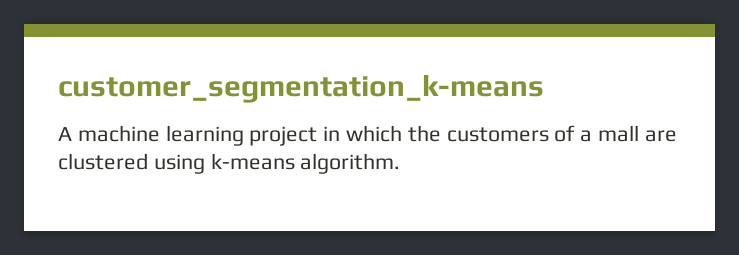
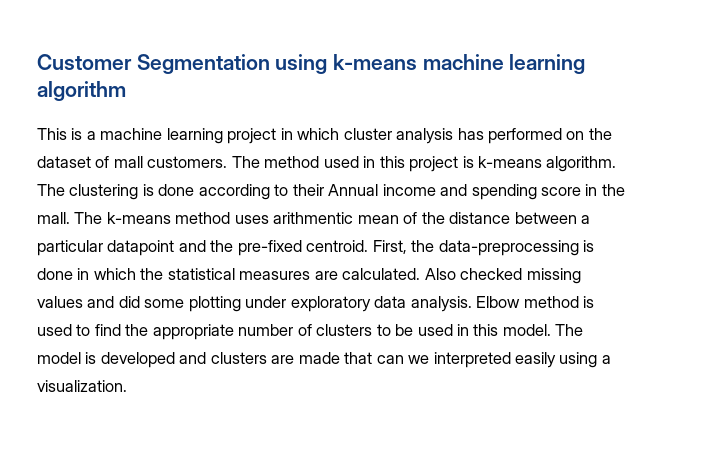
- customer_segmentation_k-means
- A machine learning project in which the customers of a mall are clustered using k-means algorithm.
+ Customer Segmentation using k-means machine learning algorithm
+ This is a machine learning project in which cluster analysis has performed on the dataset of mall customers. The method used in this project is k-means algorithm. The clustering is done according to their Annual income and spending score in the mall. The k-means method uses arithmentic mean of the distance between a particular datapoint and the pre-fixed centroid. First, the data-preprocessing is done in which the statistical measures are calculated. Also checked missing values and did some plotting under exploratory data analysis. Elbow method is used to find the appropriate number of clusters to be used in this model. The model is developed and clusters are made that can we interpreted easily using a visualization.

